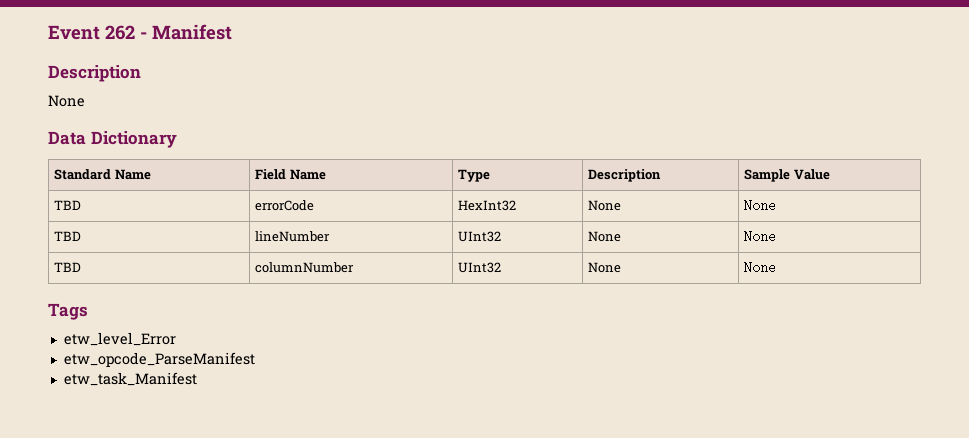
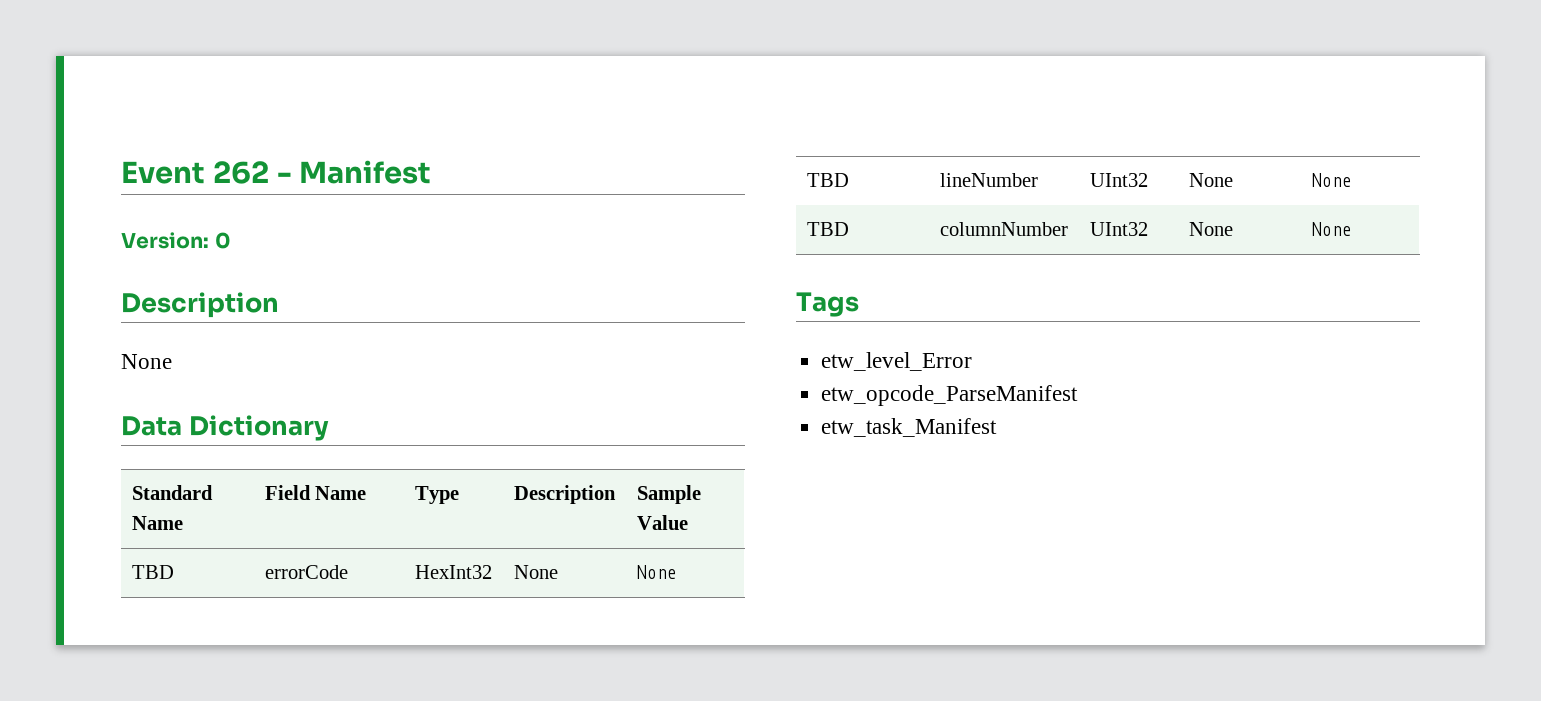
+ Version: 0

